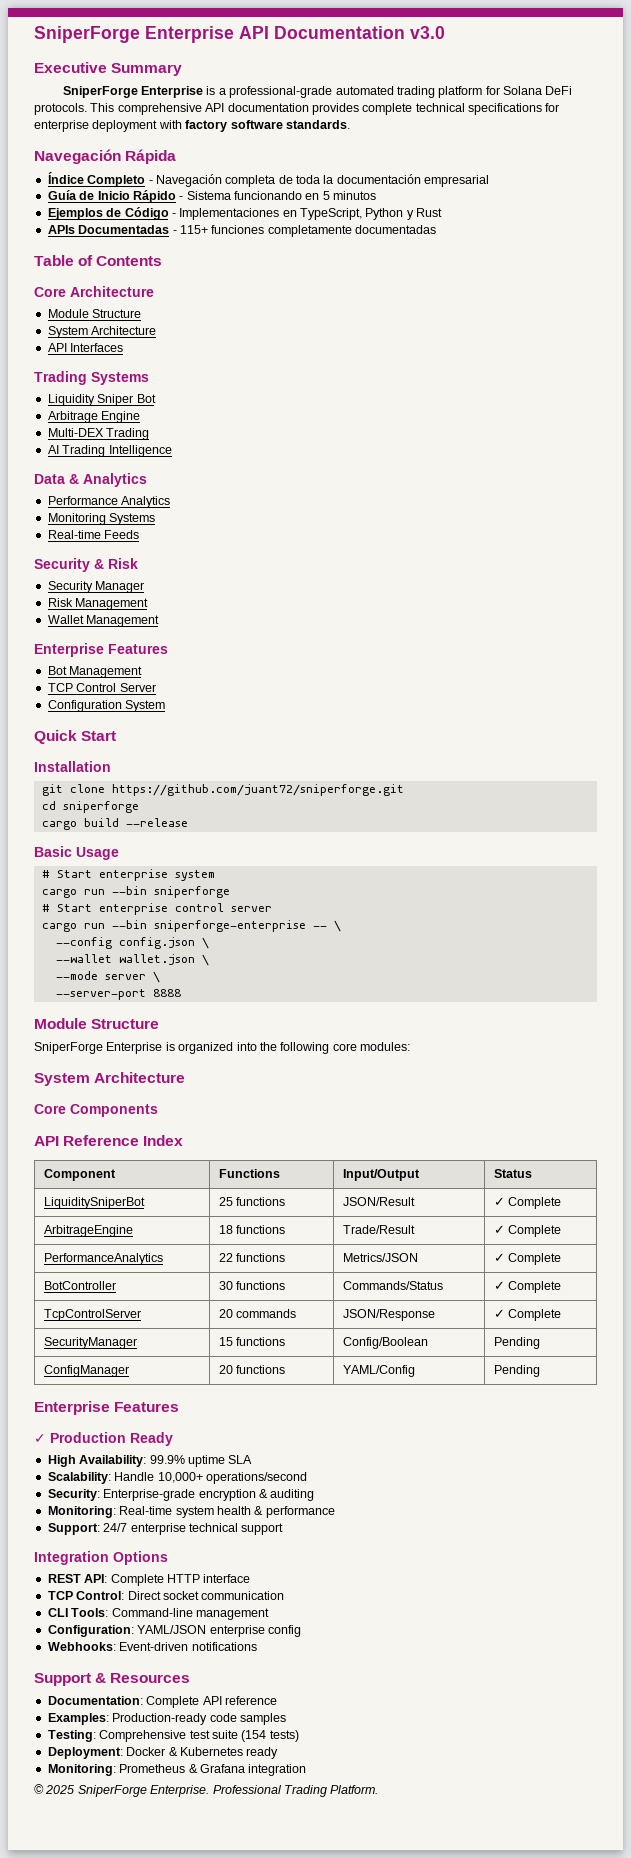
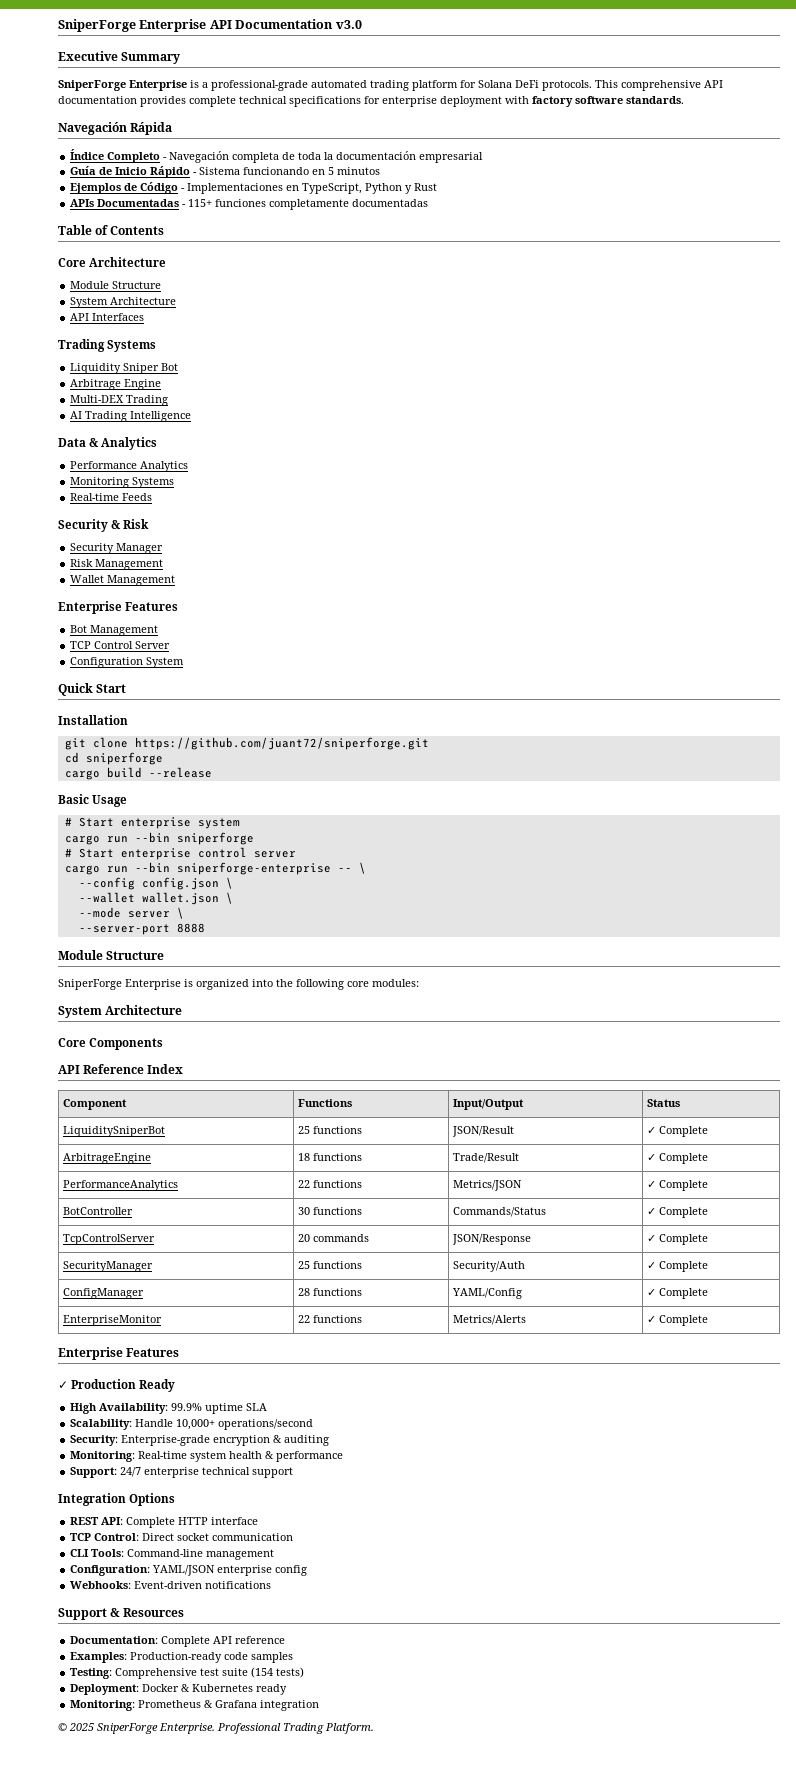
- SecurityManager | 15 functions | Config/Boolean | Pending
+ SecurityManager | 25 functions | Security/Auth | ✓ Complete
- ConfigManager | 20 functions | YAML/Config | Pending
+ ConfigManager | 28 functions | YAML/Config | ✓ Complete
+ EnterpriseMonitor | 22 functions | Metrics/Alerts | ✓ Complete

